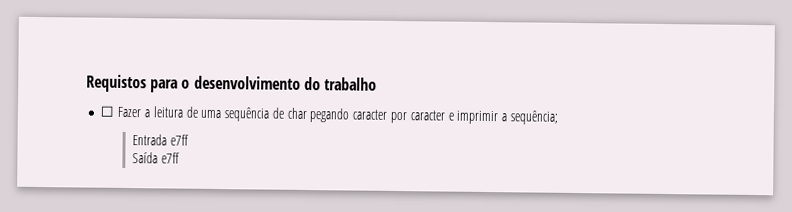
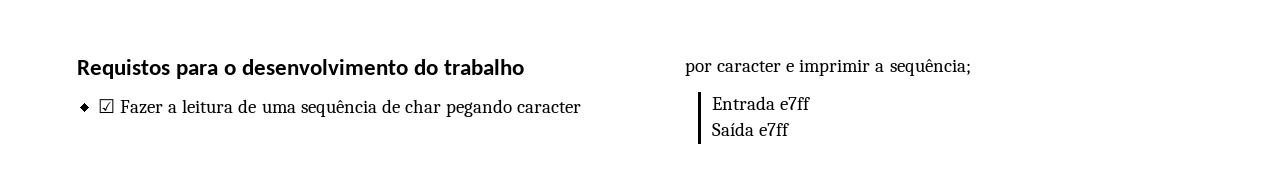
- ☐ Fazer a leitura de uma sequência de char pegando caracter por caracter e imprimir a sequência;
+ ☑ Fazer a leitura de uma sequência de char pegando caracter por caracter e imprimir a sequência;

